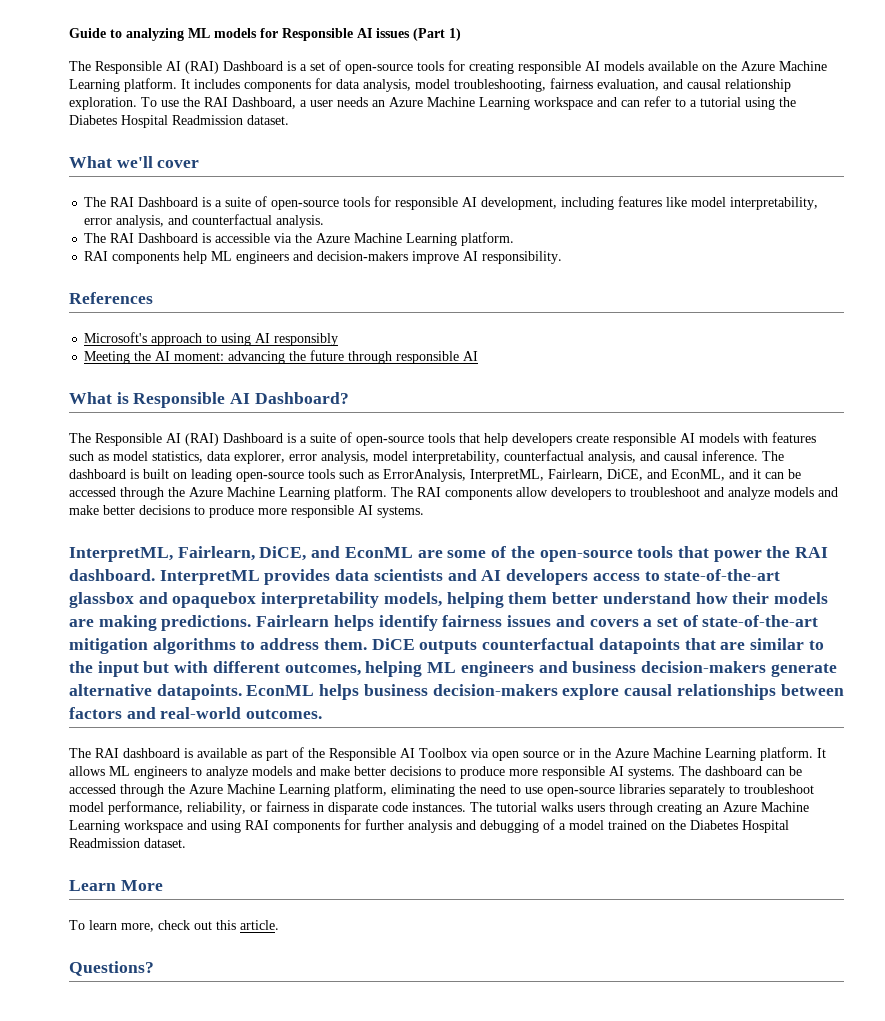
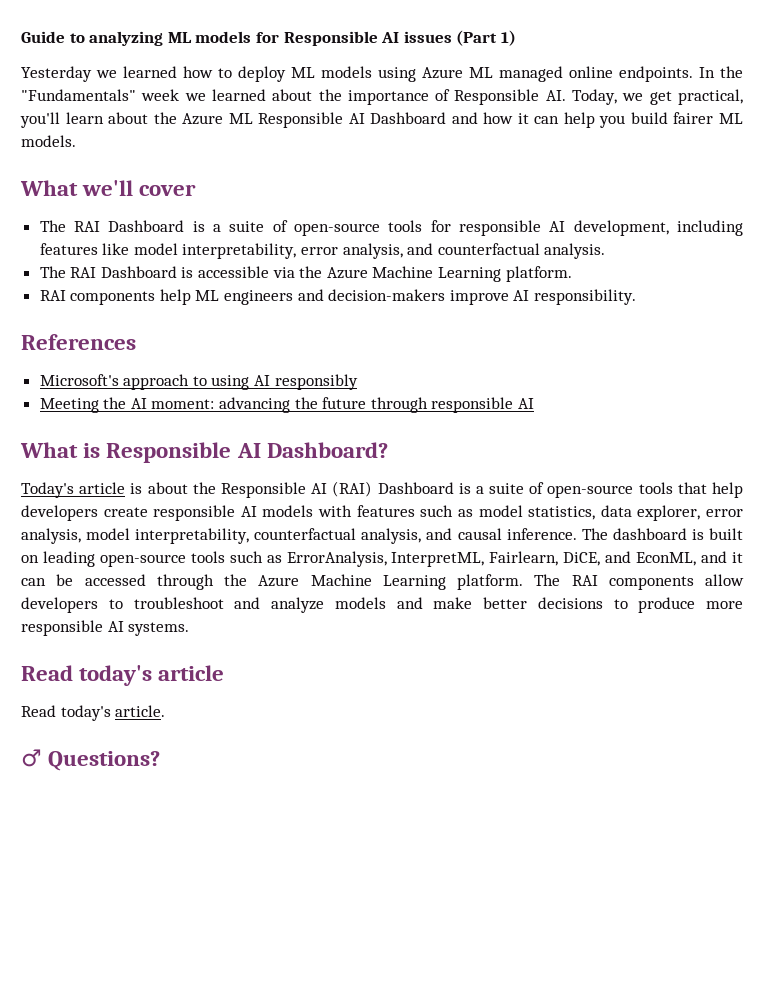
- The Responsible AI (RAI) Dashboard is a set of open-source tools for creating responsible AI models available on the Azure Machine Learning platform. It includes components for data analysis, model troubleshooting, fairness evaluation, and causal relationship exploration. To use the RAI Dashboard, a user needs an Azure Machine Learning workspace and can refer to a tutorial using the Diabetes Hospital Readmission dataset.
+ Yesterday we learned how to deploy ML models using Azure ML managed online endpoints. In the "Fundamentals" week we learned about the importance of Responsible AI. Today, we get practical, you'll learn about the Azure ML Responsible AI Dashboard and how it can help you build fairer ML models.
- The Responsible AI (RAI) Dashboard is a suite of open-source tools that help developers create responsible AI models with features such as model statistics, data explorer, error analysis, model interpretability, counterfactual analysis, and causal inference.
+ Today's article is about the Responsible AI (RAI) Dashboard is a suite of open-source tools that help developers create responsible AI models with features such as model statistics, data explorer, error analysis, model interpretability, counterfactual analysis, and causal inference.
- InterpretML, Fairlearn, DiCE, and EconML are some of the open-source tools that power the RAI dashboard. InterpretML provides data scientists and AI developers access to state-of-the-art glassbox and opaquebox interpretability models, helping them better understand how their models are making predictions. Fairlearn helps identify fairness issues and covers a set of state-of-the-art mitigation algorithms to address them. DiCE outputs counterfactual datapoints that are similar to the input but with different outcomes, helping ML engineers and business decision-makers generate alternative datapoints. EconML helps business decision-makers explore causal relationships between factors and real-world outcomes.
- The RAI dashboard is available as part of the Responsible AI Toolbox via open source or in the Azure Machine Learning platform. It allows ML engineers to analyze models and make better decisions to produce more responsible AI systems. The dashboard can be accessed through the Azure Machine Learning platform, eliminating the need to use open-source libraries separately to troubleshoot model performance, reliability, or fairness in disparate code instances. The tutorial walks users through creating an Azure Machine Learning workspace and using RAI components for further analysis and debugging of a model trained on the Diabetes Hospital Readmission dataset.
- Learn More
- To learn more, check out this article.
+ Read today's article
+ Read today's article.
- Questions?
+ ♂ Questions?

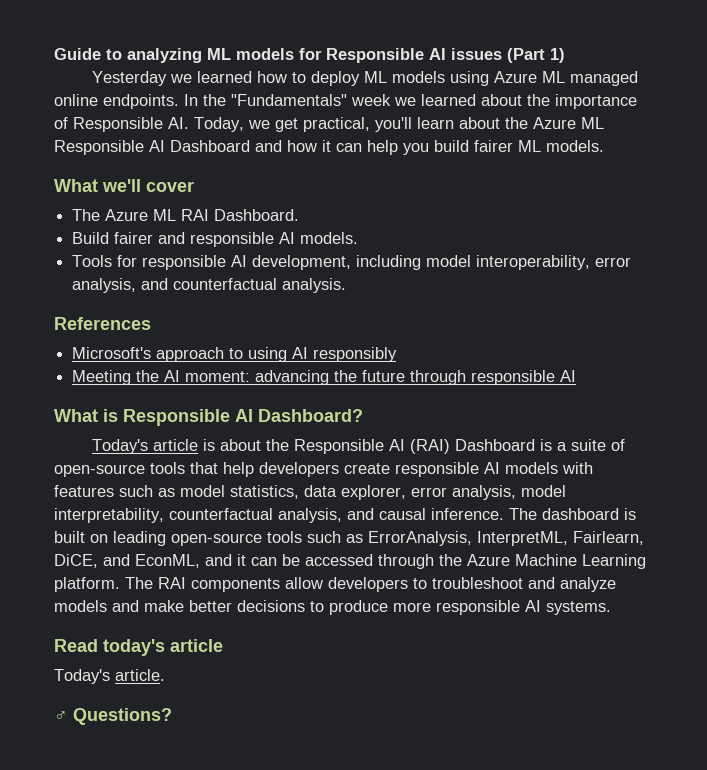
- The RAI Dashboard is a suite of open-source tools for responsible AI development, including features like model interpretability, error analysis, and counterfactual analysis.
+ The Azure ML RAI Dashboard.
+ Build fairer and responsible AI models.
+ Tools for responsible AI development, including model interoperability, error analysis, and counterfactual analysis.
- The RAI Dashboard is accessible via the Azure Machine Learning platform.
- RAI components help ML engineers and decision-makers improve AI responsibility.
- Read today's article.
+ Today's article.

